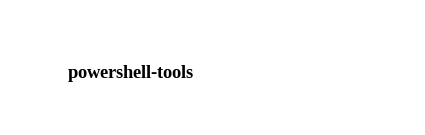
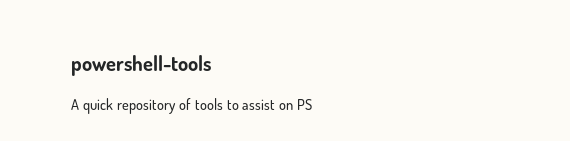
+ A quick repository of tools to assist on PS

